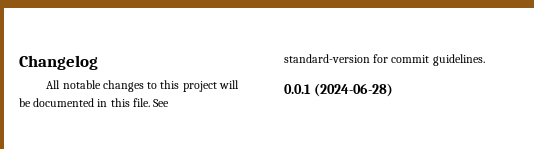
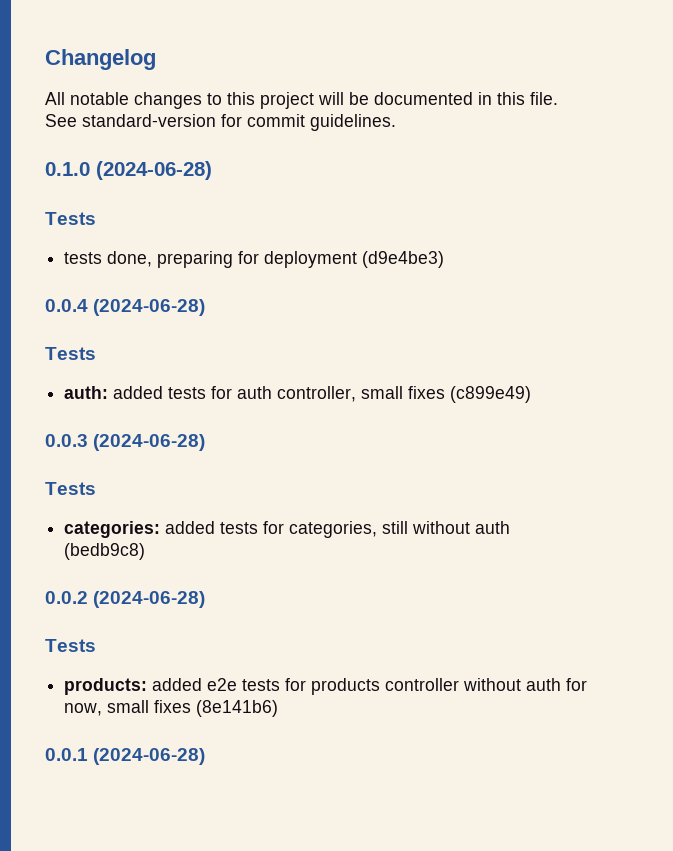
+ 0.1.0 (2024-06-28)
+ Tests
+ tests done, preparing for deployment (d9e4be3)
+ 0.0.4 (2024-06-28)
+ Tests
+ auth: added tests for auth controller, small fixes (c899e49)
+ 0.0.3 (2024-06-28)
+ Tests
+ categories: added tests for categories, still without auth (bedb9c8)
+ 0.0.2 (2024-06-28)
+ Tests
+ products: added e2e tests for products controller without auth for now, small fixes (8e141b6)

